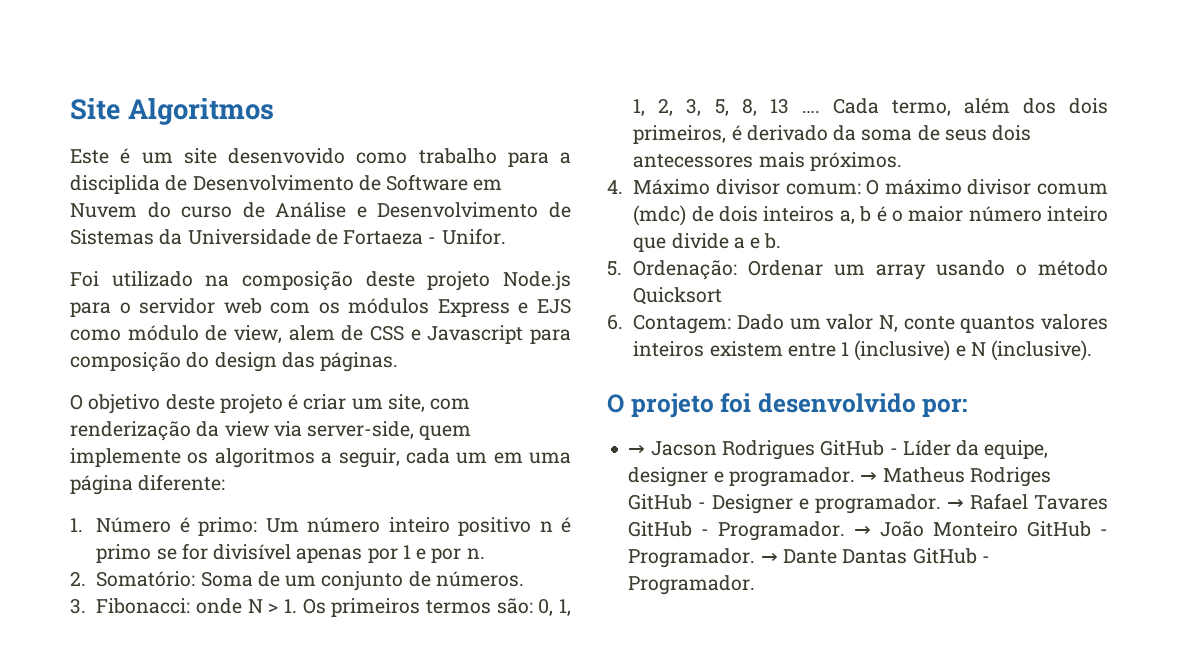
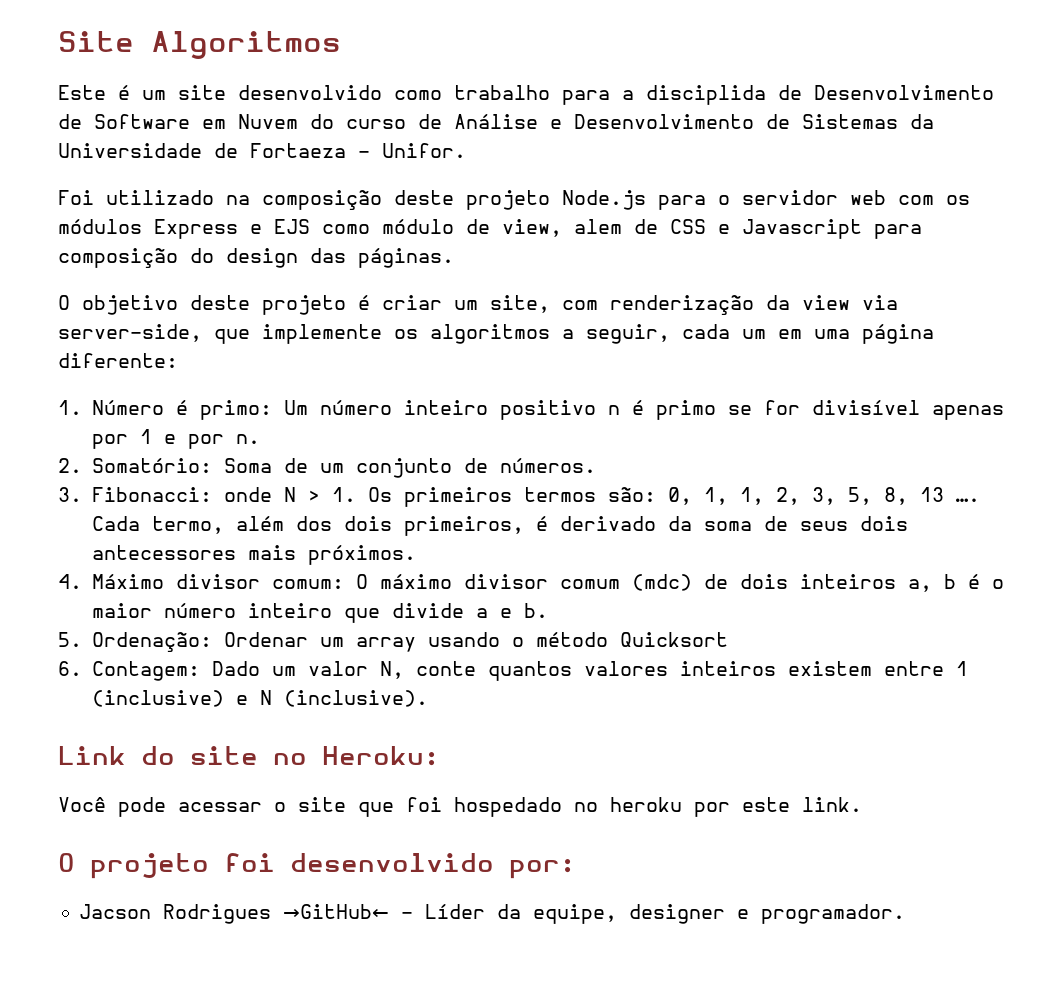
- Este é um site desenvovido como trabalho para a disciplida de Desenvolvimento de Software em Nuvem do curso de Análise e Desenvolvimento de Sistemas da Universidade de Fortaeza - Unifor.
+ Este é um site desenvolvido como trabalho para a disciplida de Desenvolvimento de Software em Nuvem do curso de Análise e Desenvolvimento de Sistemas da Universidade de Fortaeza - Unifor.
- O objetivo deste projeto é criar um site, com renderização da view via server-side, quem implemente os algoritmos a seguir, cada um em uma página diferente:
+ O objetivo deste projeto é criar um site, com renderização da view via server-side, que implemente os algoritmos a seguir, cada um em uma página diferente:
+ Link do site no Heroku:
+ Você pode acessar o site que foi hospedado no heroku por este link.
- → Jacson Rodrigues GitHub - Líder da equipe, designer e programador. → Matheus Rodriges GitHub - Designer e programador. → Rafael Tavares GitHub - Programador. → João Monteiro GitHub - Programador. → Dante Dantas GitHub - Programador.
+ Jacson Rodrigues →GitHub← - Líder da equipe, designer e programador.

